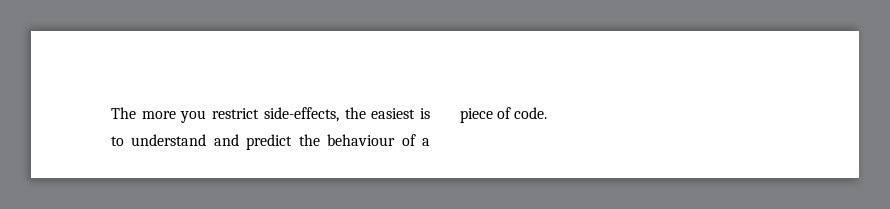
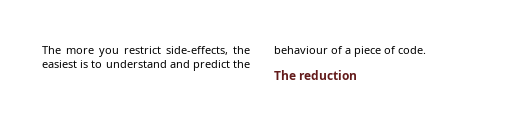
+ The reduction

